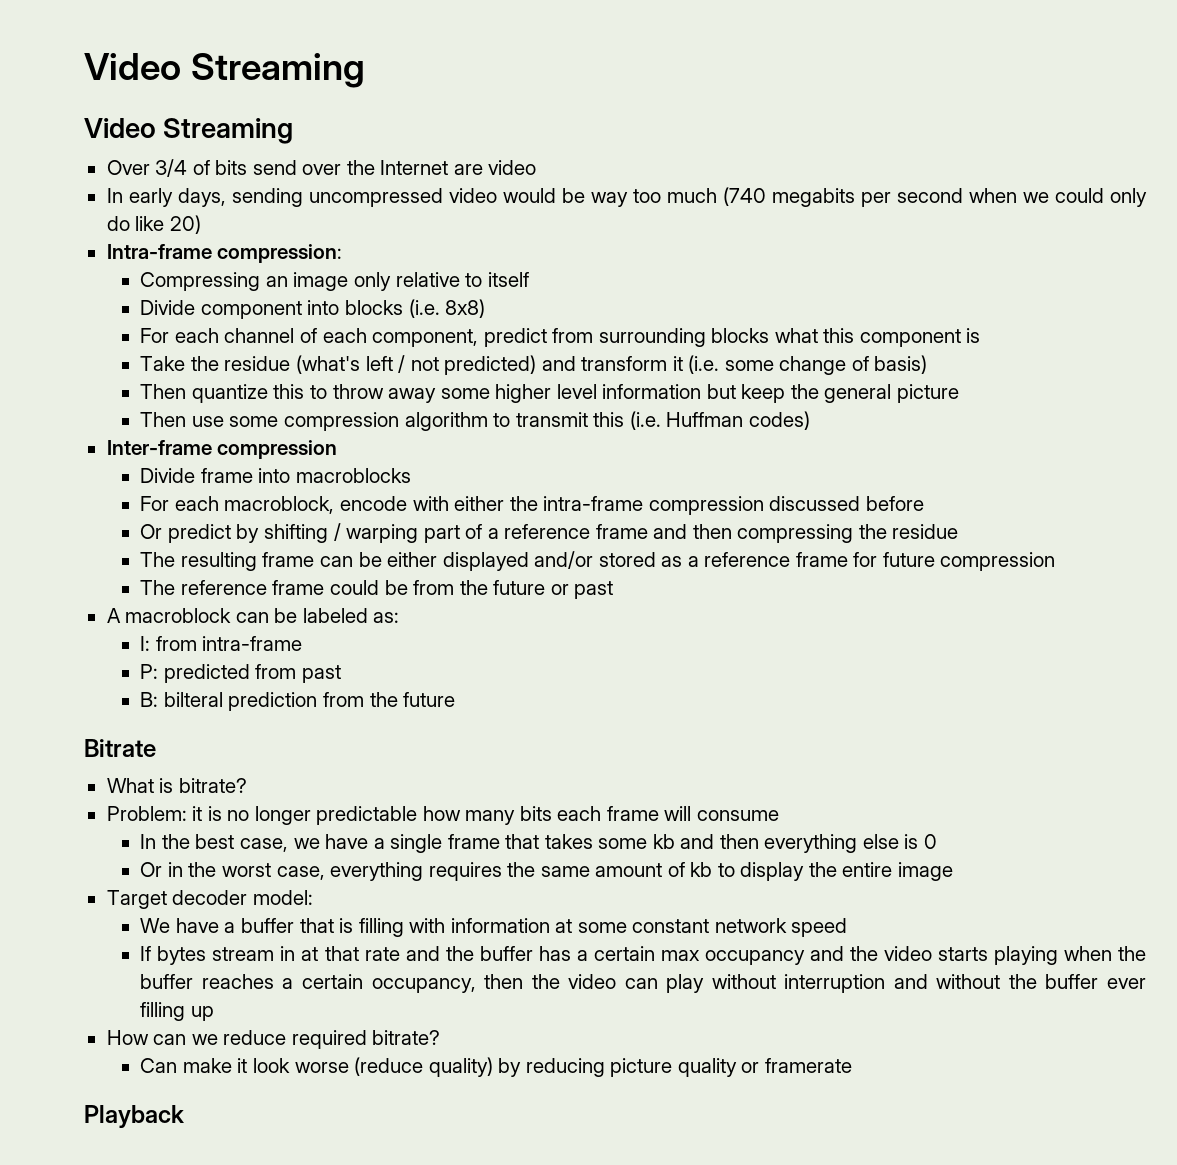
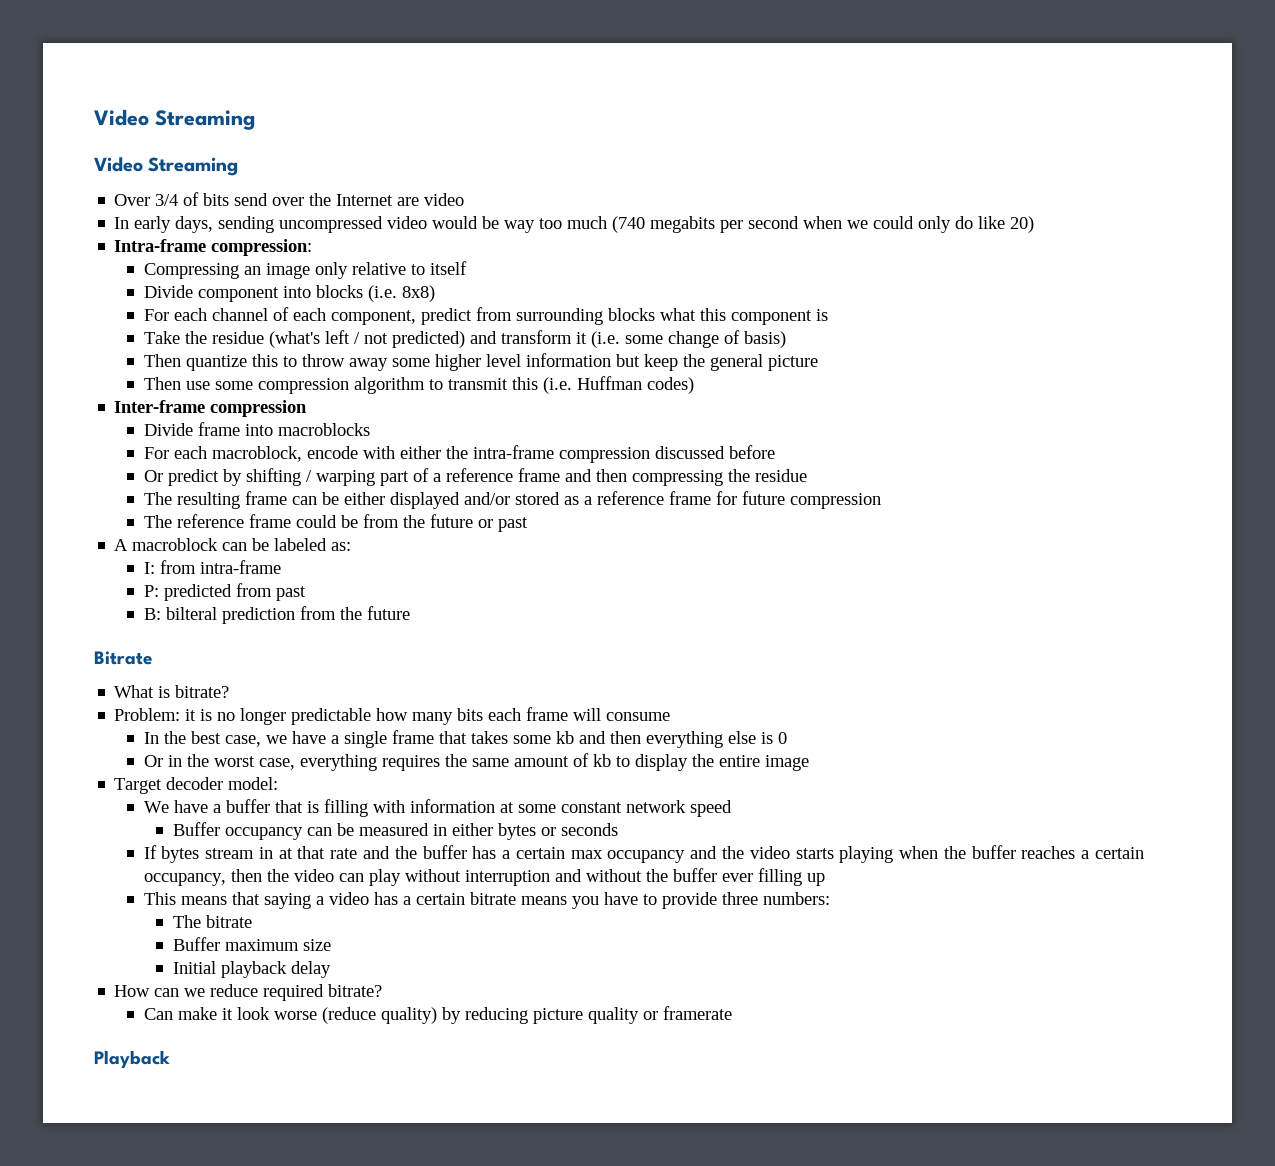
+ Buffer occupancy can be measured in either bytes or seconds
+ This means that saying a video has a certain bitrate means you have to provide three numbers:
+ The bitrate
+ Buffer maximum size
+ Initial playback delay

